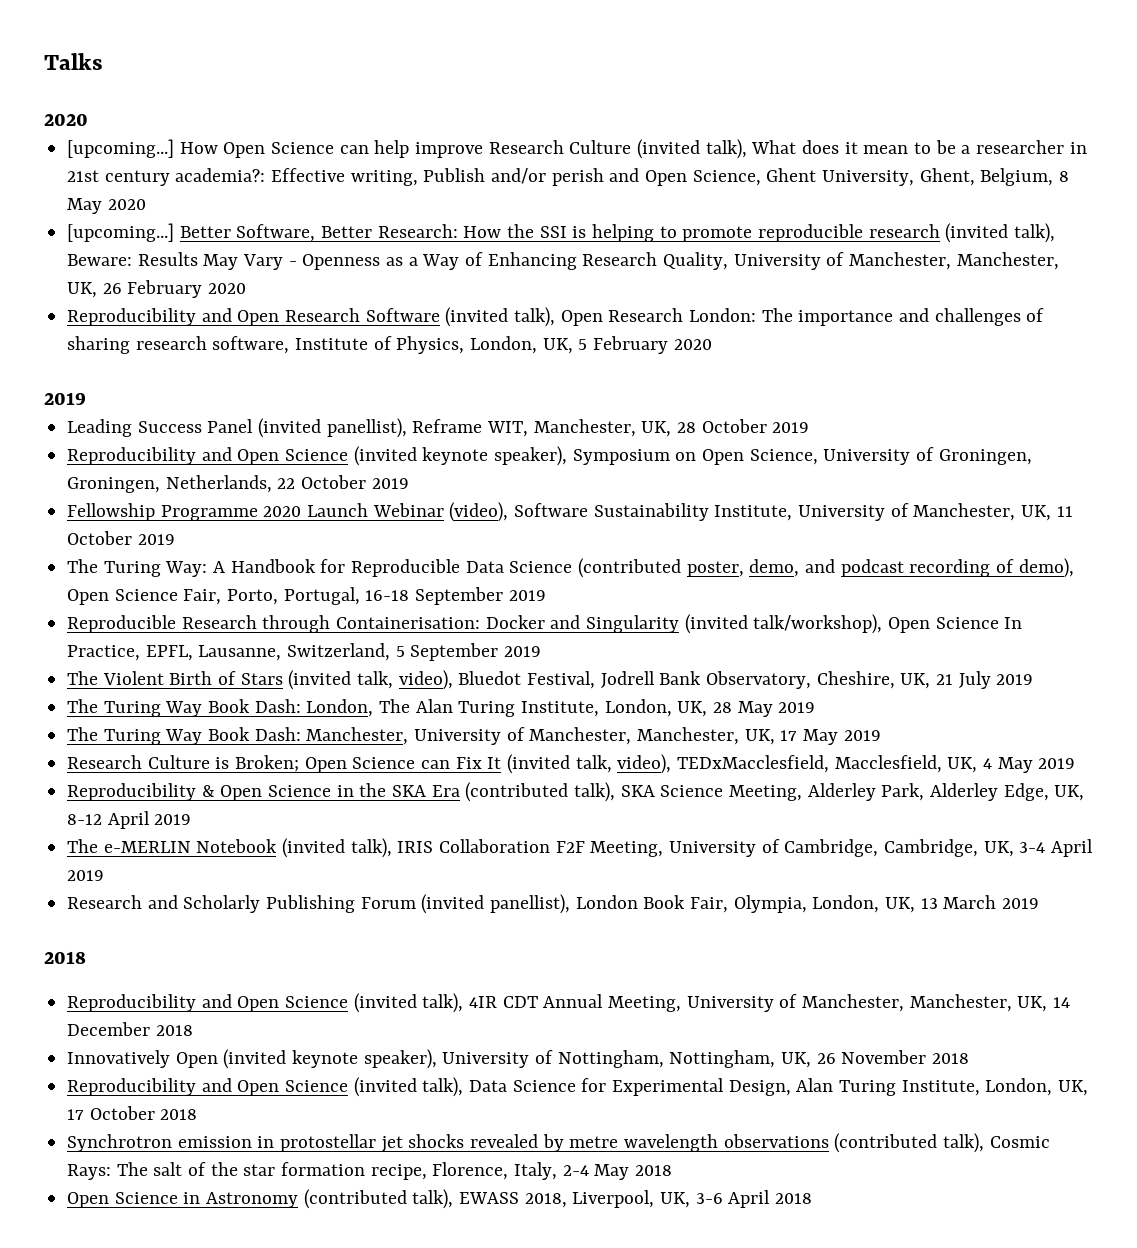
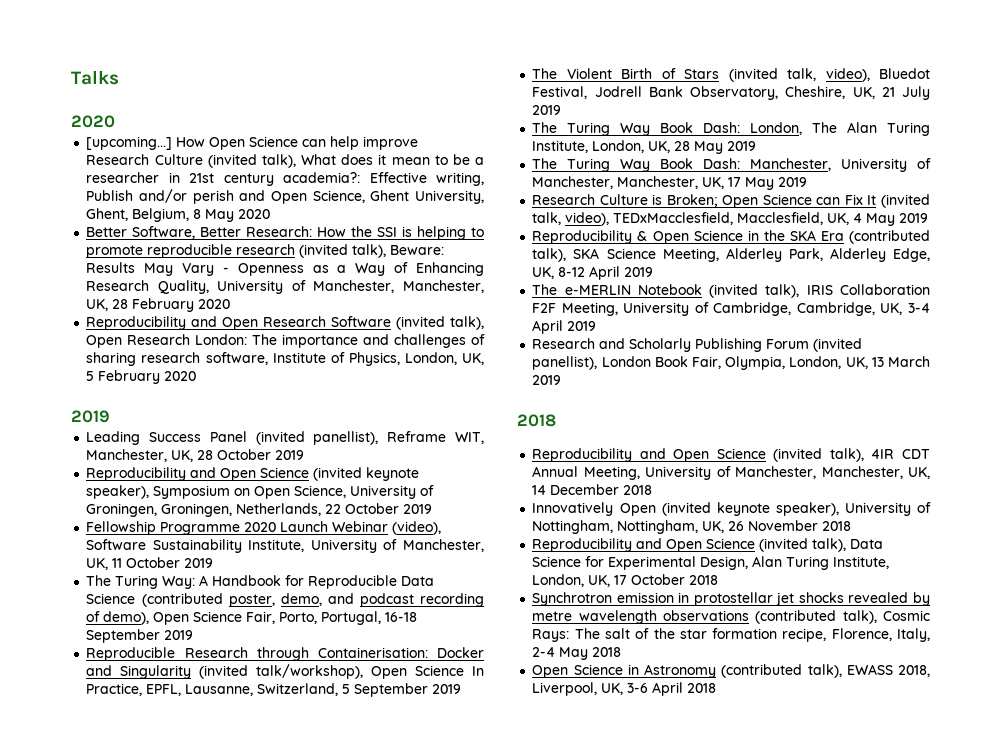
  Effective writing, Publish and/or perish and Open Science, Ghent University, Ghent, Belgium, 8 May 2020
- [upcoming...] Better Software, Better Research: How the SSI is helping to promote reproducible research (invited talk), Beware: Results May Vary - Openness as a Way of Enhancing Research Quality, University of Manchester, Manchester, UK, 26 February 2020
+ Better Software, Better Research: How the SSI is helping to promote reproducible research (invited talk), Beware: Results May Vary - Openness as a Way of Enhancing Research Quality, University of Manchester, Manchester, UK, 28 February 2020

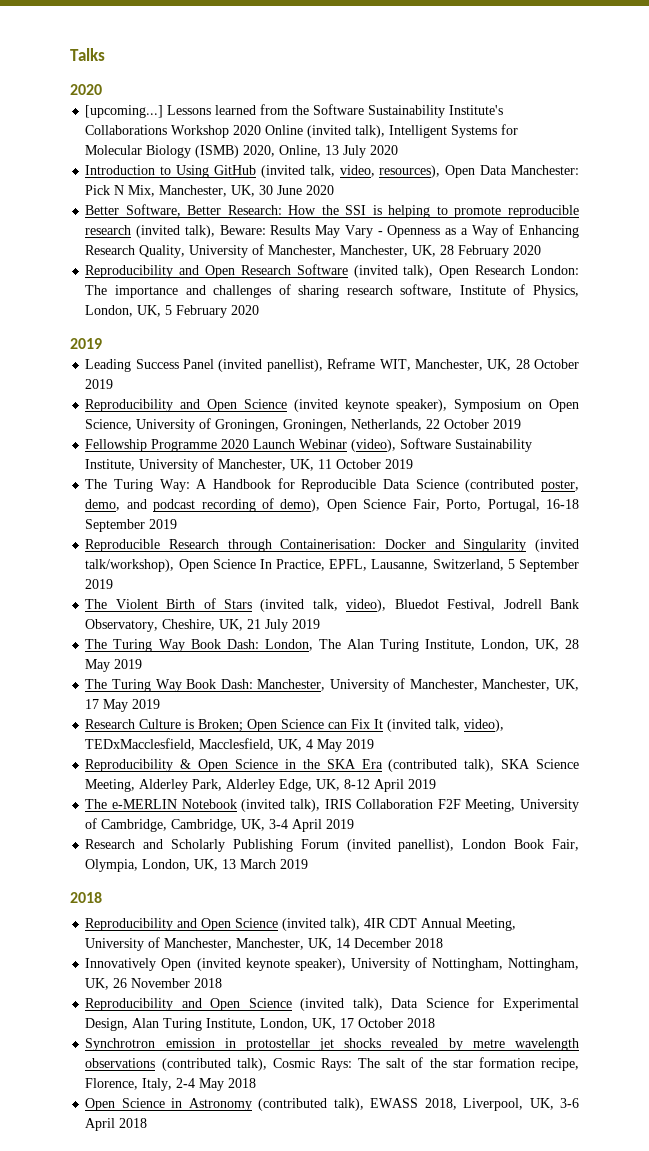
- How Open Science can help improve Research Culture (invited talk), What does it mean to be a researcher in 21st century academia?: Effective writing, Publish and/or perish and Open Science, Ghent University, Ghent, Belgium, 8 May 2020
+ Lessons learned from the Software Sustainability Institute's Collaborations Workshop 2020 Online (invited talk), Intelligent Systems for Molecular Biology (ISMB) 2020, Online, 13 July 2020
+ Introduction to Using GitHub (invited talk, video, resources), Open Data Manchester: Pick N Mix, Manchester, UK, 30 June 2020

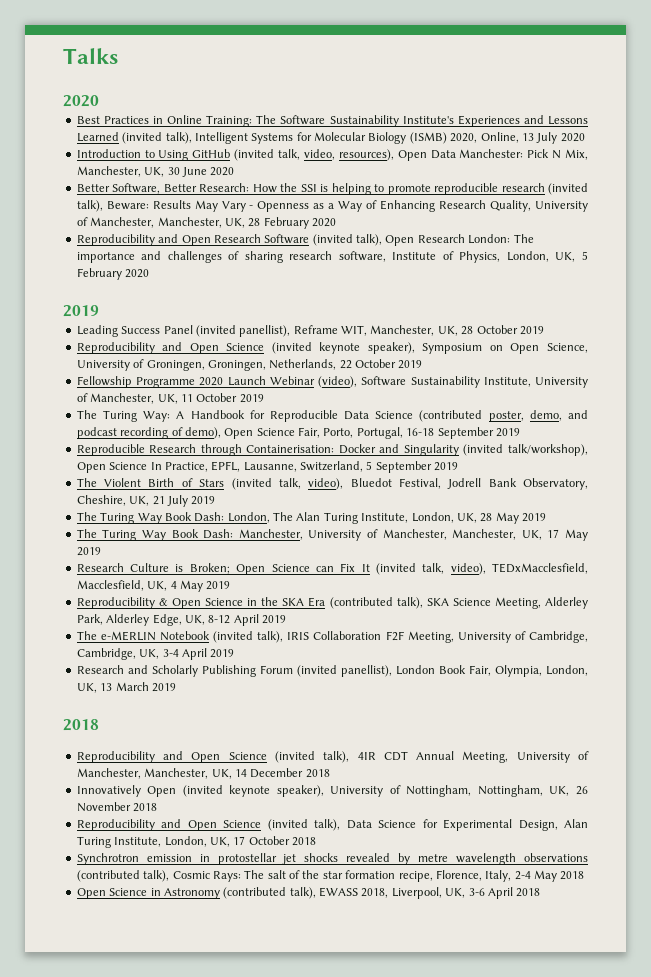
- [upcoming...] Lessons learned from the Software Sustainability Institute's Collaborations Workshop 2020 Online (invited talk), Intelligent Systems for Molecular Biology (ISMB) 2020, Online, 13 July 2020
+ Best Practices in Online Training: The Software Sustainability Institute's Experiences and Lessons Learned (invited talk), Intelligent Systems for Molecular Biology (ISMB) 2020, Online, 13 July 2020

